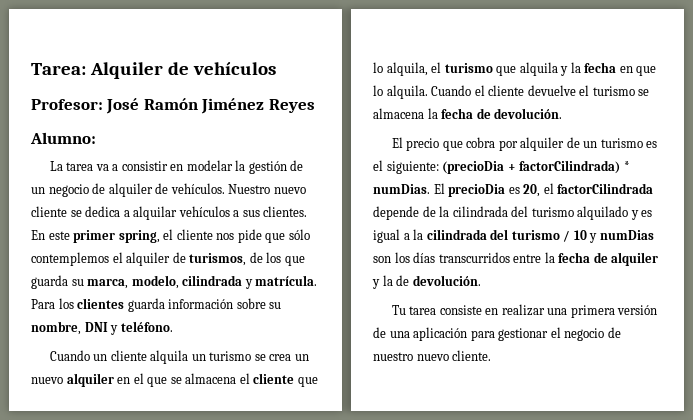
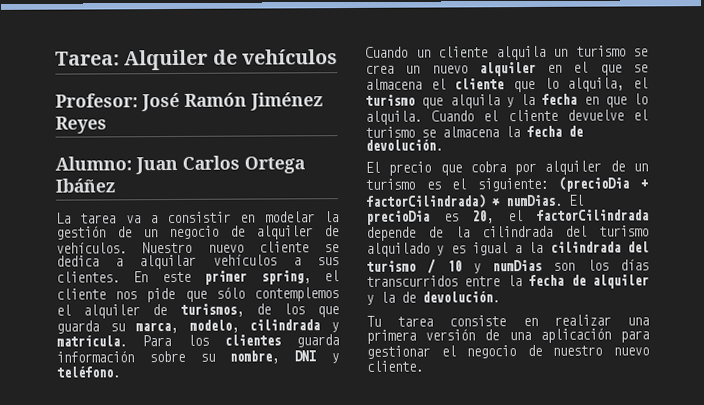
- Alumno:
+ Alumno: Juan Carlos Ortega Ibáñez

